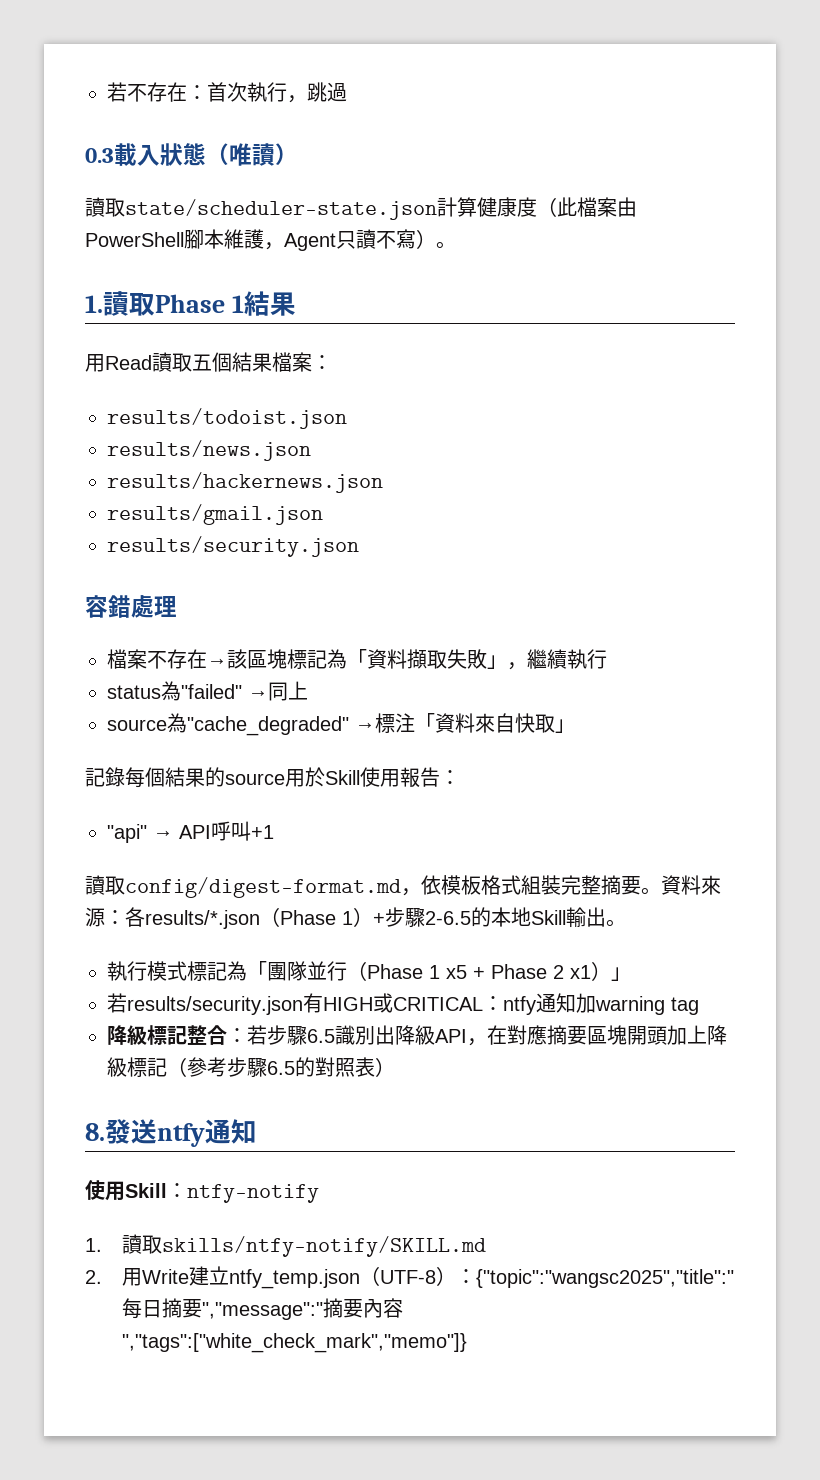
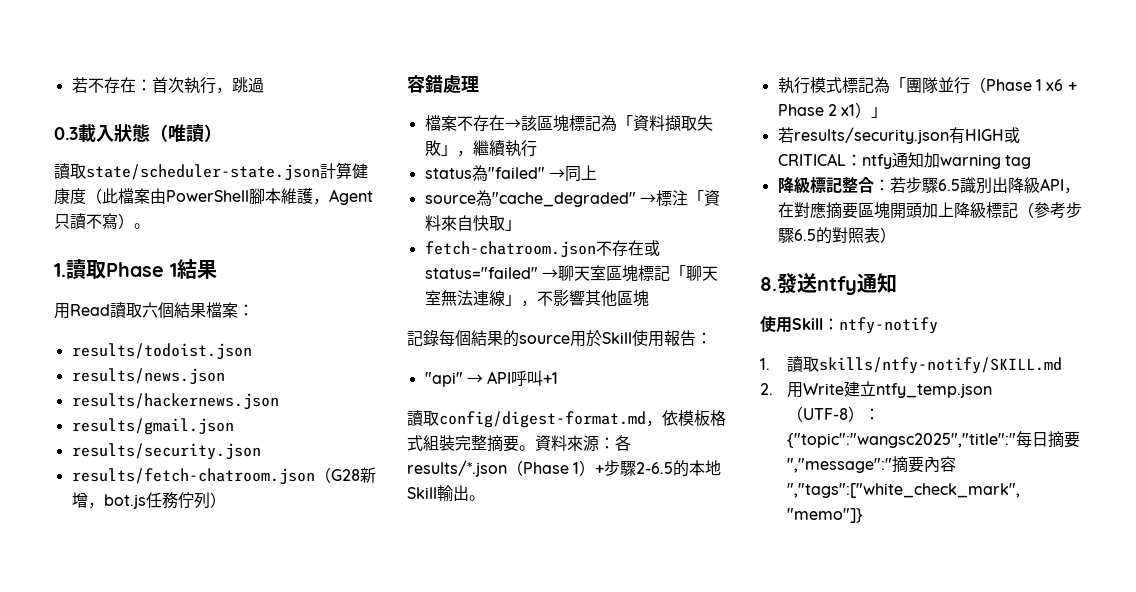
- 用Read讀取五個結果檔案：
+ 用Read讀取六個結果檔案：
+ results/fetch-chatroom.json（G28新增，bot.js任務佇列）
+ fetch-chatroom.json不存在或status="failed" →聊天室區塊標記「聊天室無法連線」，不影響其他區塊
- 執行模式標記為「團隊並行（Phase 1 x5 + Phase 2 x1）」
+ 執行模式標記為「團隊並行（Phase 1 x6 + Phase 2 x1）」

